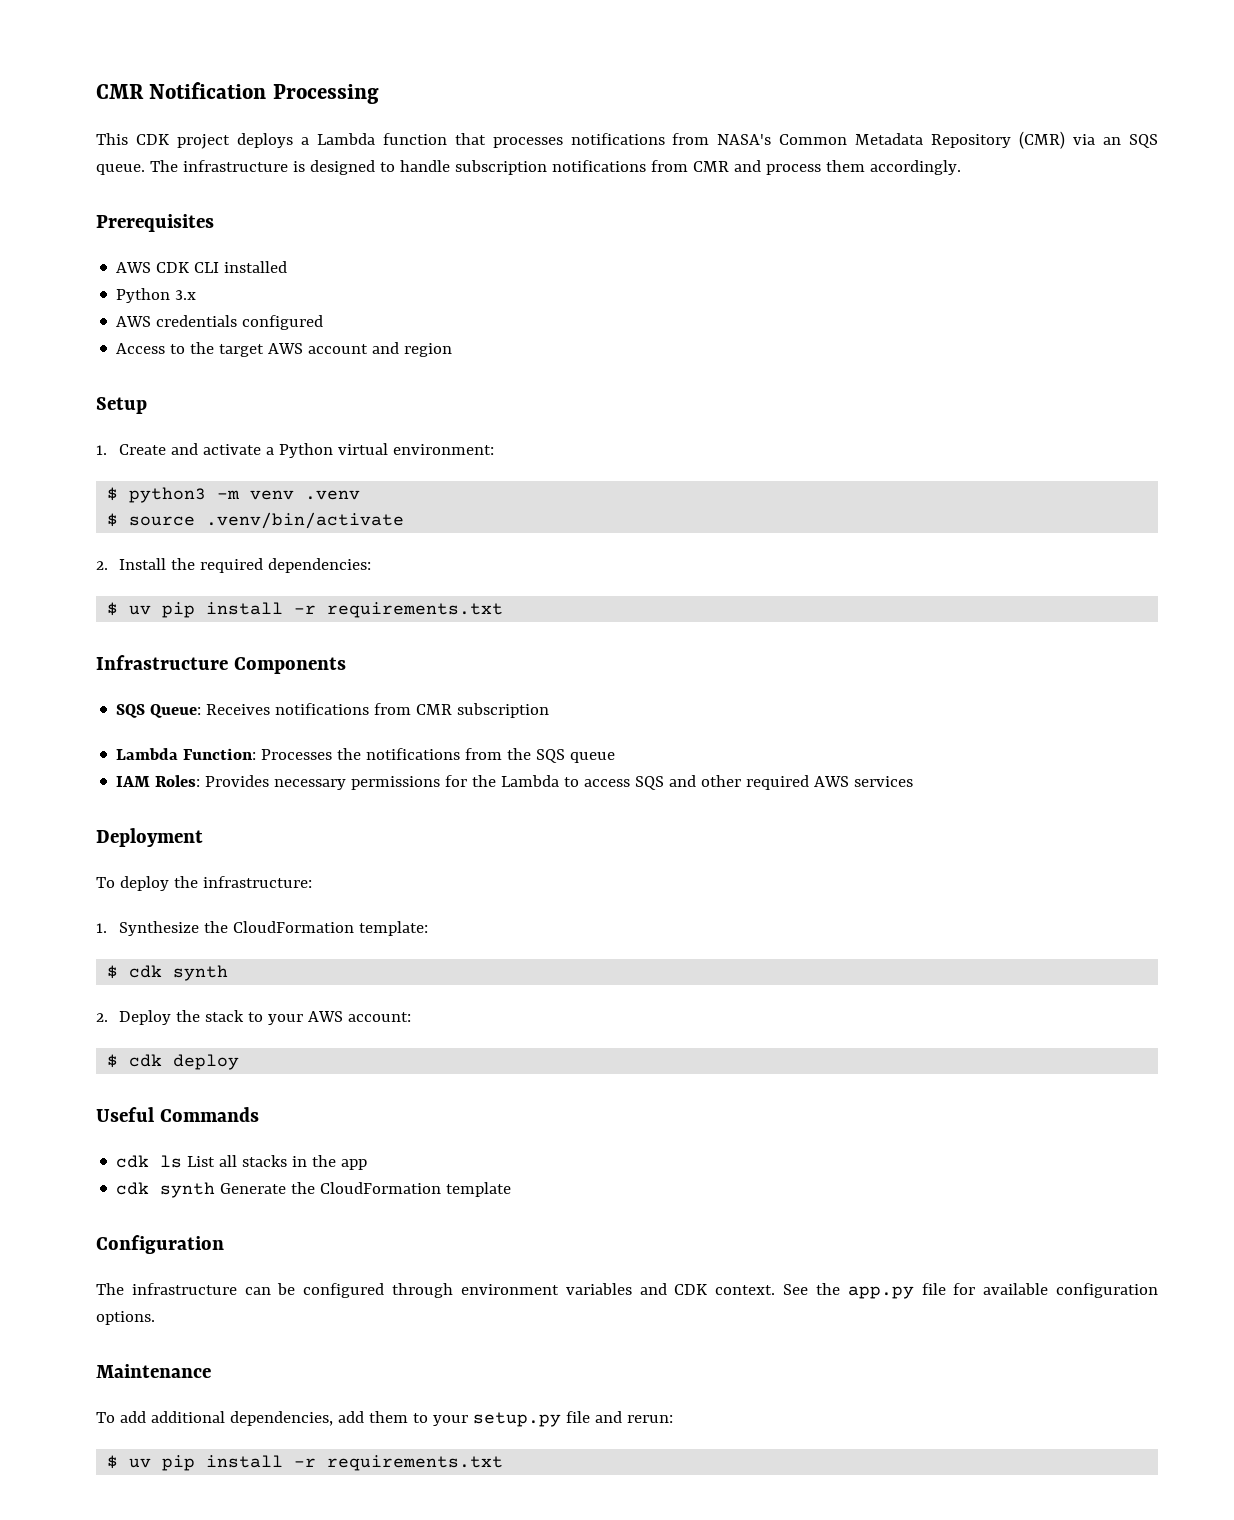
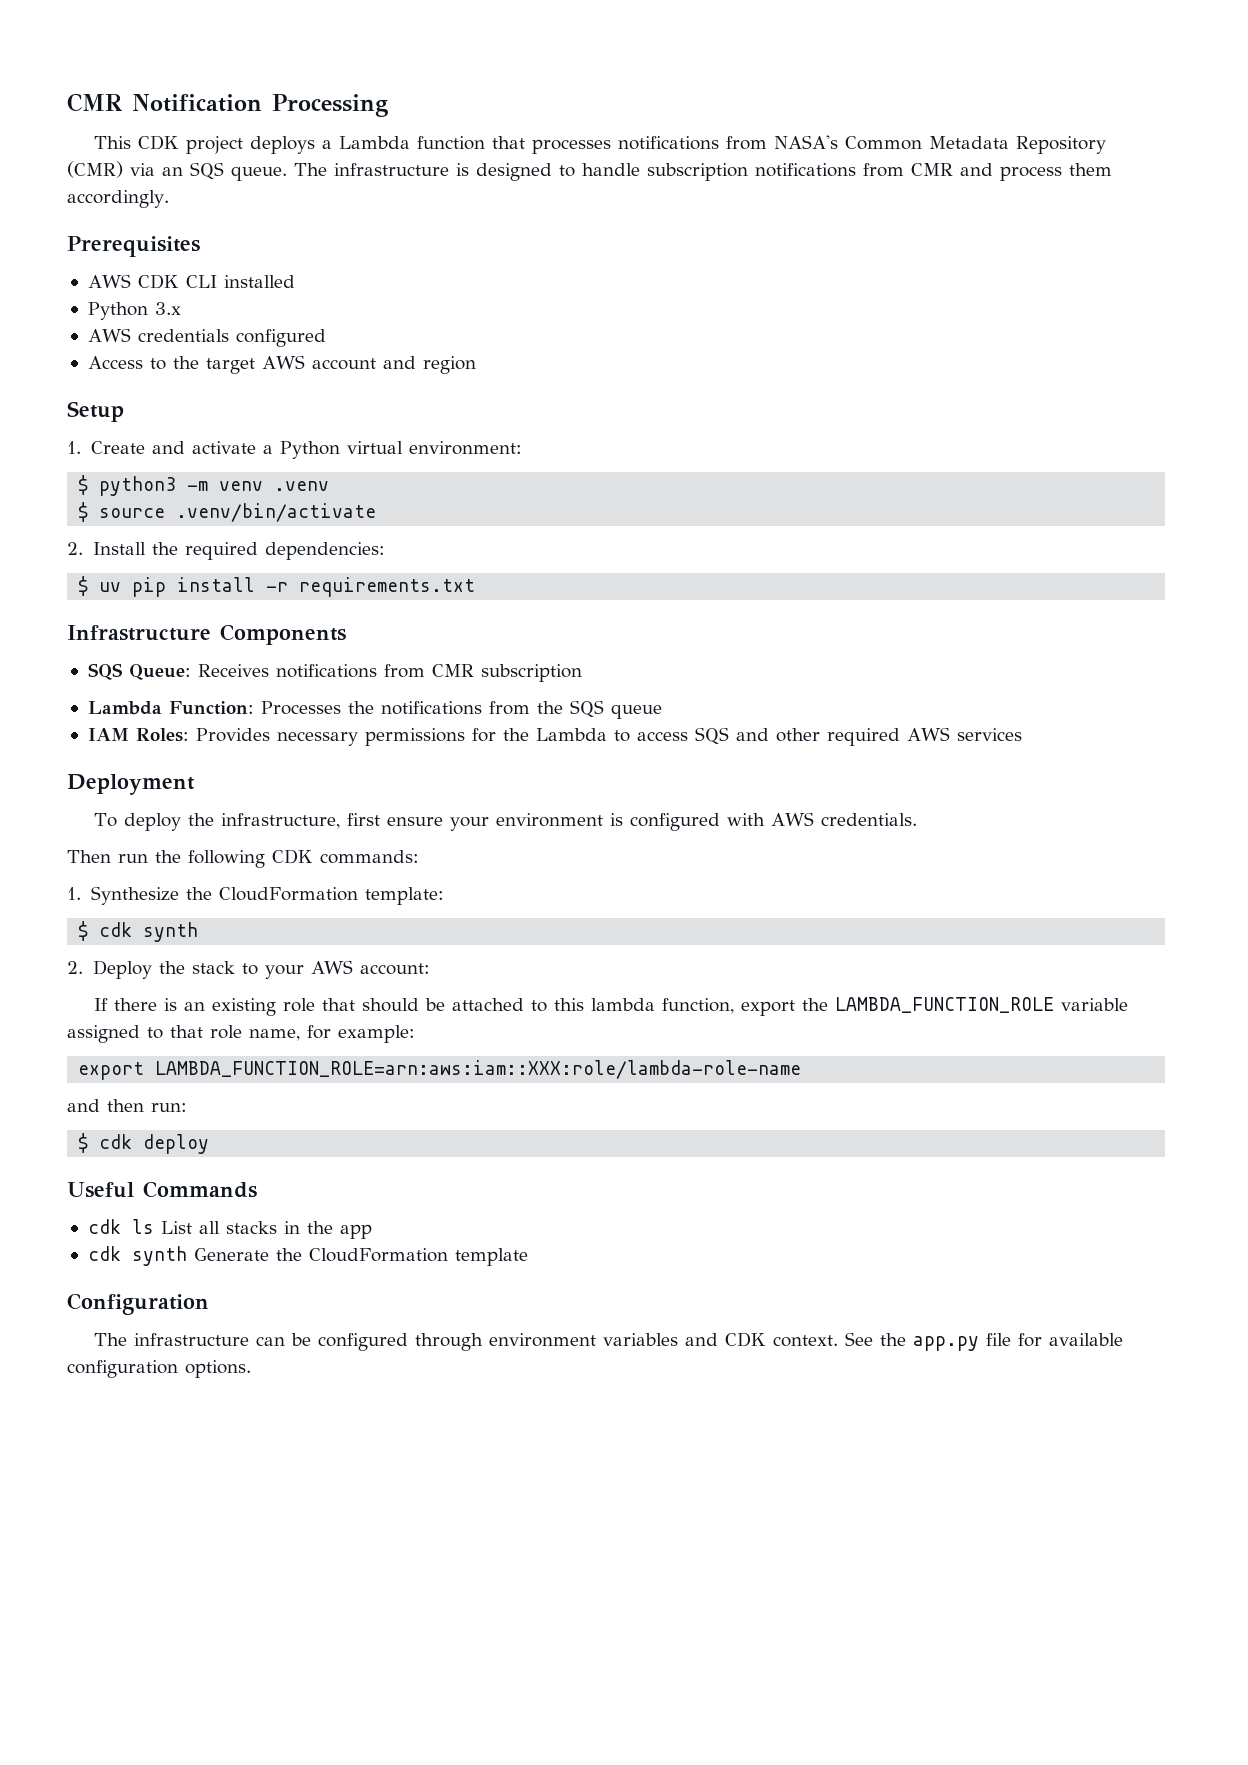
- To deploy the infrastructure:
+ To deploy the infrastructure, first ensure your environment is configured with AWS credentials.
+ Then run the following CDK commands:
+ If there is an existing role that should be attached to this lambda function, export the LAMBDA_FUNCTION_ROLE variable assigned to that role name, for example:
+ export LAMBDA_FUNCTION_ROLE=arn:aws:iam::XXX:role/lambda-role-name
+ and then run:
- Maintenance
- To add additional dependencies, add them to your setup.py file and rerun:
- $ uv pip install -r requirements.txt

